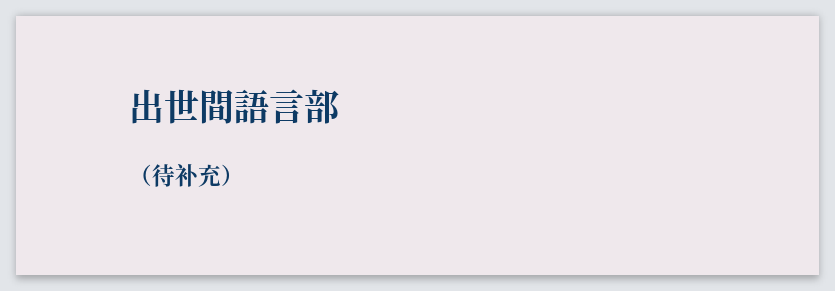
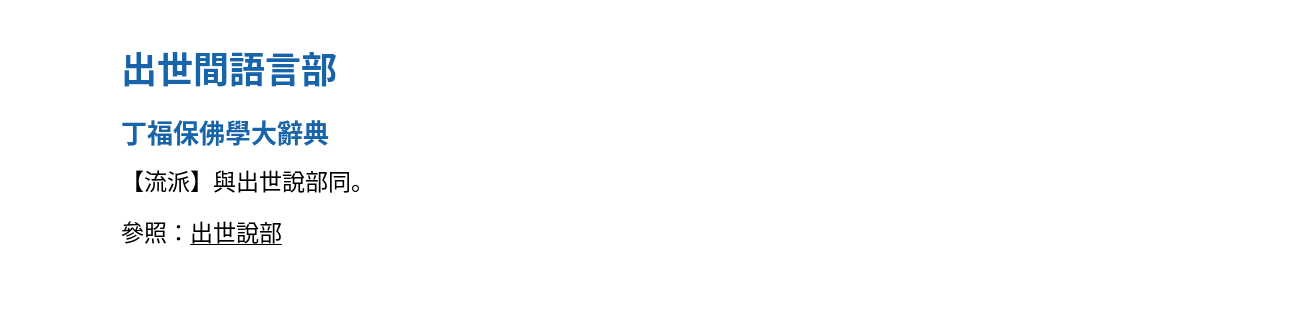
- （待补充）
+ 丁福保佛學大辭典
+ 【流派】與出世說部同。
+ 參照：出世說部

